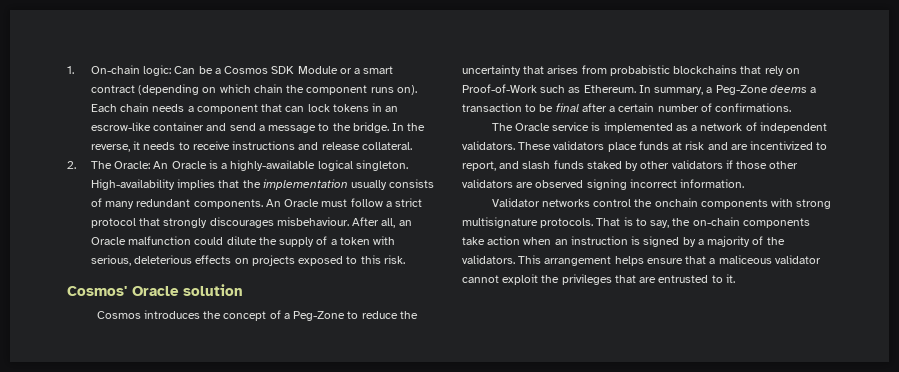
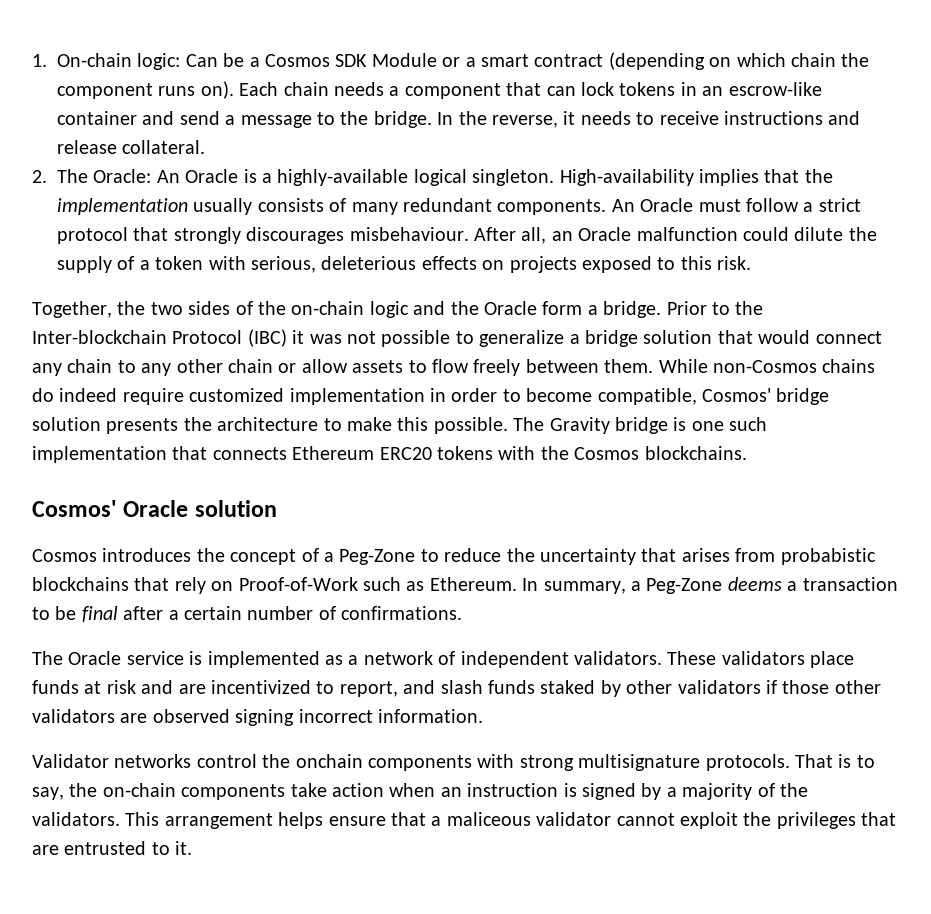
- 2. The Oracle: An Oracle is a highly-awailable logical singleton.
+ 2. The Oracle: An Oracle is a highly-available logical singleton.
+ Together, the two sides of the on-chain logic and the Oracle form a bridge. Prior to the Inter-blockchain Protocol (IBC) it was not possible to generalize a bridge solution that would connect any chain to any other chain or allow assets to flow freely between them. While non-Cosmos chains do indeed require customized implementation in order to become compatible, Cosmos' bridge solution presents the architecture to make this possible. The Gravity bridge is one such implementation that connects Ethereum ERC20 tokens with the Cosmos blockchains.

